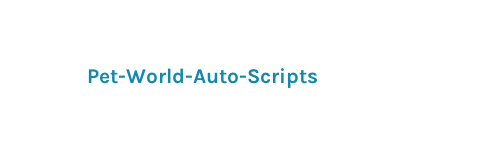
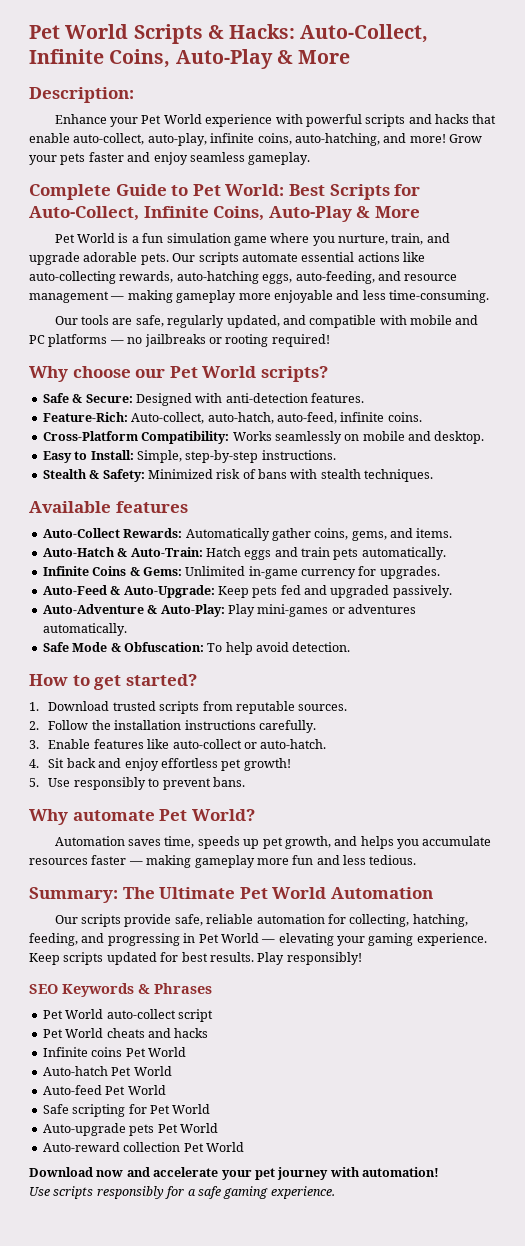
- Pet-World-Auto-Scripts
+ Pet World Scripts & Hacks: Auto-Collect, Infinite Coins, Auto-Play & More
+ Description:
+ Enhance your Pet World experience with powerful scripts and hacks that enable auto-collect, auto-play, infinite coins, auto-hatching, and more! Grow your pets faster and enjoy seamless gameplay.
+ Complete Guide to Pet World: Best Scripts for Auto-Collect, Infinite Coins, Auto-Play & More
+ Pet World is a fun simulation game where you nurture, train, and upgrade adorable pets. Our scripts automate essential actions like auto-collecting rewards, auto-hatching eggs, auto-feeding, and resource management — making gameplay more enjoyable and less time-consuming.
+ Our tools are safe, regularly updated, and compatible with mobile and PC platforms — no jailbreaks or rooting required!
+ Why choose our Pet World scripts?
+ Safe & Secure: Designed with anti-detection features.
+ Feature-Rich: Auto-collect, auto-hatch, auto-feed, infinite coins.
+ Cross-Platform Compatibility: Works seamlessly on mobile and desktop.
+ Easy to Install: Simple, step-by-step instructions.
+ Stealth & Safety: Minimized risk of bans with stealth techniques.
+ Available features
+ Auto-Collect Rewards: Automatically gather coins, gems, and items.
+ Auto-Hatch & Auto-Train: Hatch eggs and train pets automatically.
+ Infinite Coins & Gems: Unlimited in-game currency for upgrades.
+ Auto-Feed & Auto-Upgrade: Keep pets fed and upgraded passively.
+ Auto-Adventure & Auto-Play: Play mini-games or adventures automatically.
+ Safe Mode & Obfuscation: To help avoid detection.
+ How to get started?
+ 1. Download trusted scripts from reputable sources.
+ 2. Follow the installation instructions carefully.
+ 3. Enable features like auto-collect or auto-hatch.
+ 4. Sit back and enjoy effortless pet growth!
+ 5. Use responsibly to prevent bans.
+ Why automate Pet World?
+ Automation saves time, speeds up pet growth, and helps you accumulate resources faster — making gameplay more fun and less tedious.
+ Summary: The Ultimate Pet World Automation
+ Our scripts provide safe, reliable automation for collecting, hatching, feeding, and progressing in Pet World — elevating your gaming experience. Keep scripts updated for best results. Play responsibly!
+ SEO Keywords & Phrases
+ Pet World auto-collect script
+ Pet World cheats and hacks
+ Infinite coins Pet World
+ Auto-hatch Pet World
+ Auto-feed Pet World
+ Safe scripting for Pet World
+ Auto-upgrade pets Pet World
+ Auto-reward collection Pet World
+ Download now and accelerate your pet journey with automation!
+ Use scripts responsibly for a safe gaming experience.

